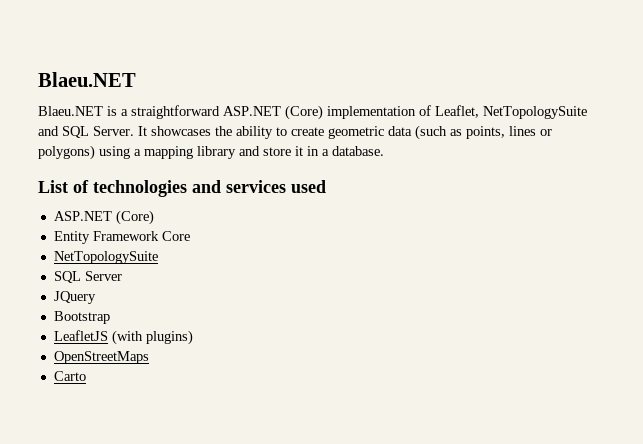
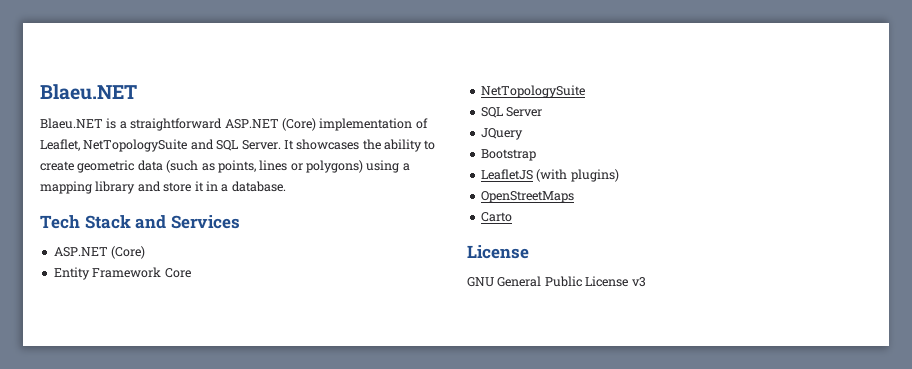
- List of technologies and services used
+ Tech Stack and Services
  Carto
+ License
+ GNU General Public License v3

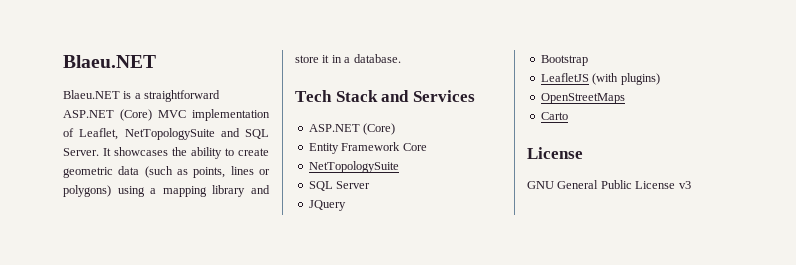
- Blaeu.NET is a straightforward ASP.NET (Core) implementation of Leaflet, NetTopologySuite and SQL Server.
+ Blaeu.NET is a straightforward ASP.NET (Core) MVC implementation of Leaflet, NetTopologySuite and SQL Server.

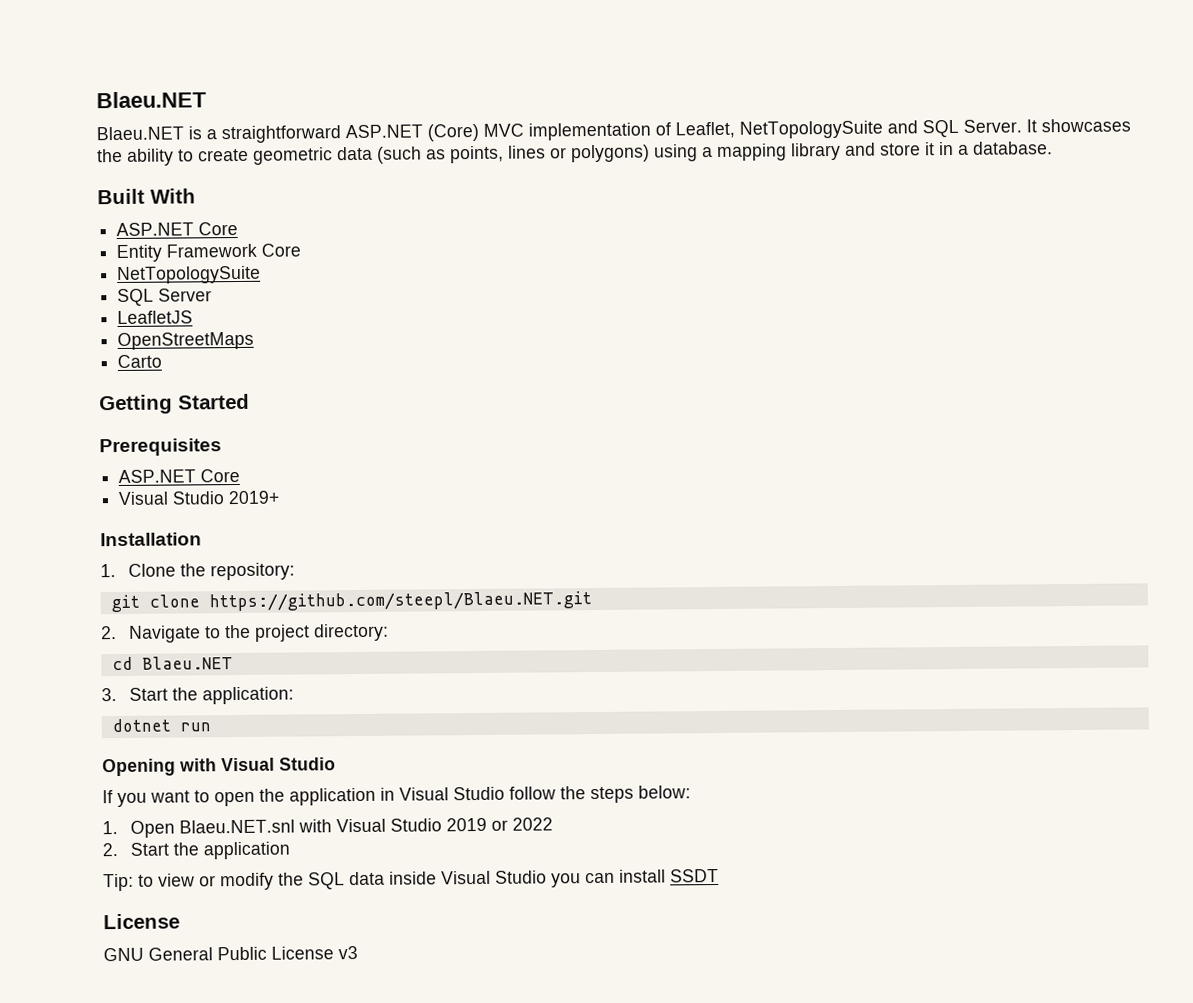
- Tech Stack and Services
- ASP.NET (Core)
+ Built With
+ ASP.NET Core
- JQuery
- Bootstrap
- LeafletJS (with plugins)
+ LeafletJS
+ Getting Started
+ Prerequisites
+ ASP.NET Core
+ Visual Studio 2019+
+ Installation
+ 1. Clone the repository:
+ git clone https://github.com/steepl/Blaeu.NET.git
+ 2. Navigate to the project directory:
+ cd Blaeu.NET
+ 3. Start the application:
+ dotnet run
+ Opening with Visual Studio
+ If you want to open the application in Visual Studio follow the steps below:
+ 1. Open Blaeu.NET.snl with Visual Studio 2019 or 2022
+ 2. Start the application
+ Tip: to view or modify the SQL data inside Visual Studio you can install SSDT

